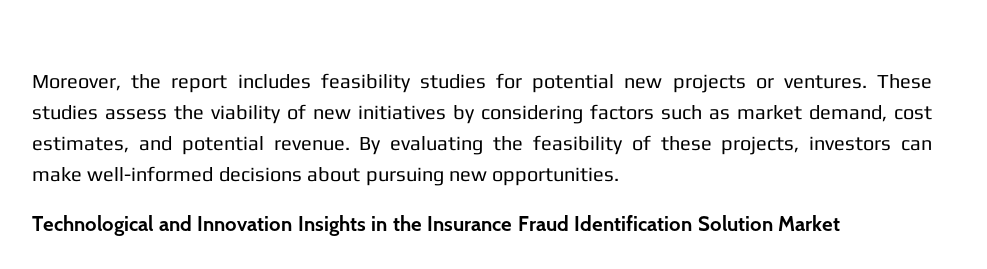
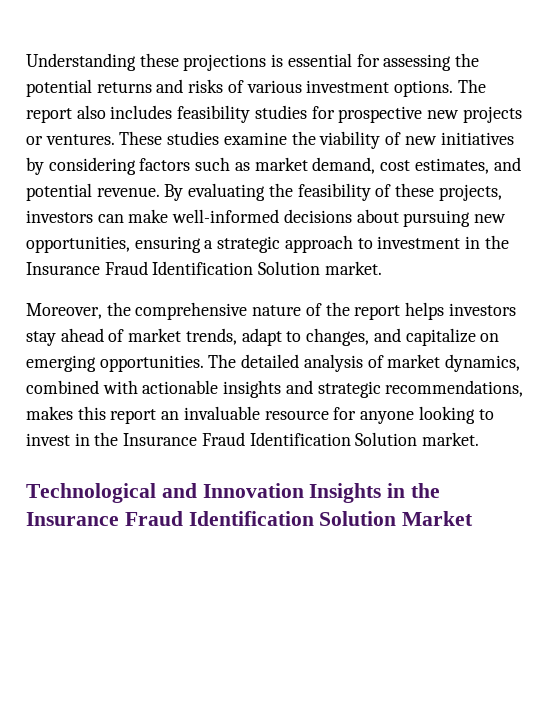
- Moreover, the report includes feasibility studies for potential new projects or ventures.
+ Understanding these projections is essential for assessing the potential returns and risks of various investment options. The report also includes feasibility studies for prospective new projects or ventures.
- These studies assess the viability of new initiatives by considering factors such as market demand, cost estimates, and potential revenue.
+ These studies examine the viability of new initiatives by considering factors such as market demand, cost estimates, and potential revenue.
- By evaluating the feasibility of these projects, investors can make well-informed decisions about pursuing new opportunities.
+ By evaluating the feasibility of these projects, investors can make well-informed decisions about pursuing new opportunities, ensuring a strategic approach to investment in the Insurance Fraud Identification Solution market.
+ Moreover, the comprehensive nature of the report helps investors stay ahead of market trends, adapt to changes, and capitalize on emerging opportunities. The detailed analysis of market dynamics, combined with actionable insights and strategic recommendations, makes this report an invaluable resource for anyone looking to invest in the Insurance Fraud Identification Solution market.

